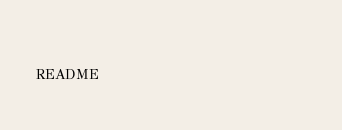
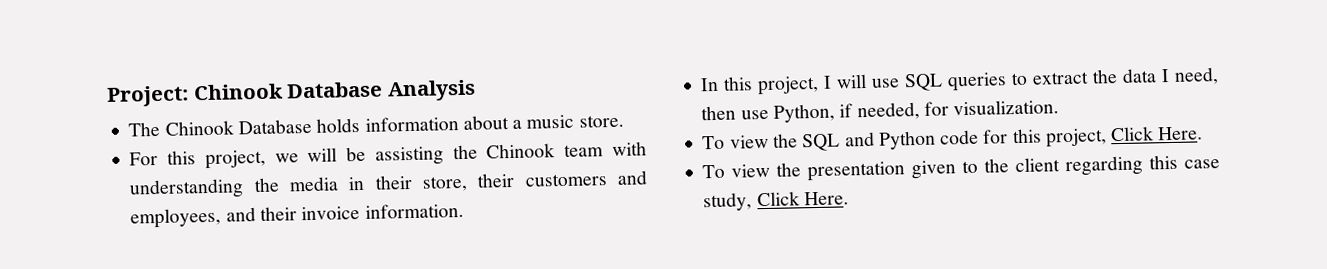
- README
+ Project: Chinook Database Analysis
+ The Chinook Database holds information about a music store.
+ For this project, we will be assisting the Chinook team with understanding the media in their store, their customers and employees, and their invoice information.
+ In this project, I will use SQL queries to extract the data I need, then use Python, if needed, for visualization.
+ To view the SQL and Python code for this project, Click Here.
+ To view the presentation given to the client regarding this case study, Click Here.

